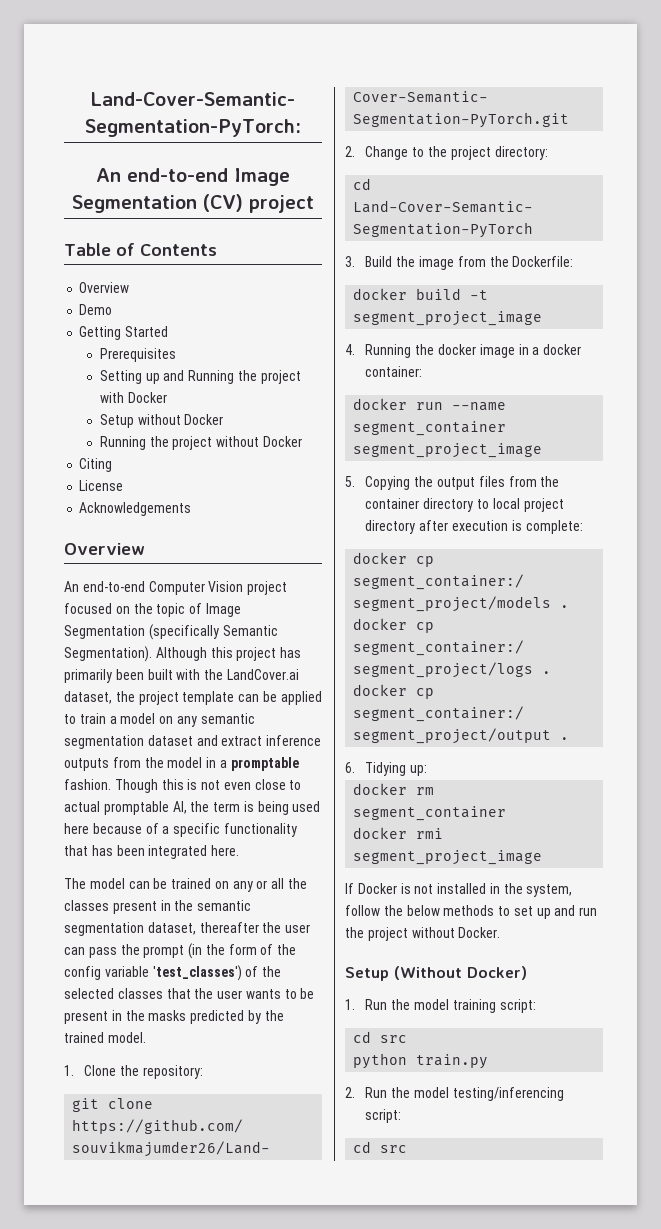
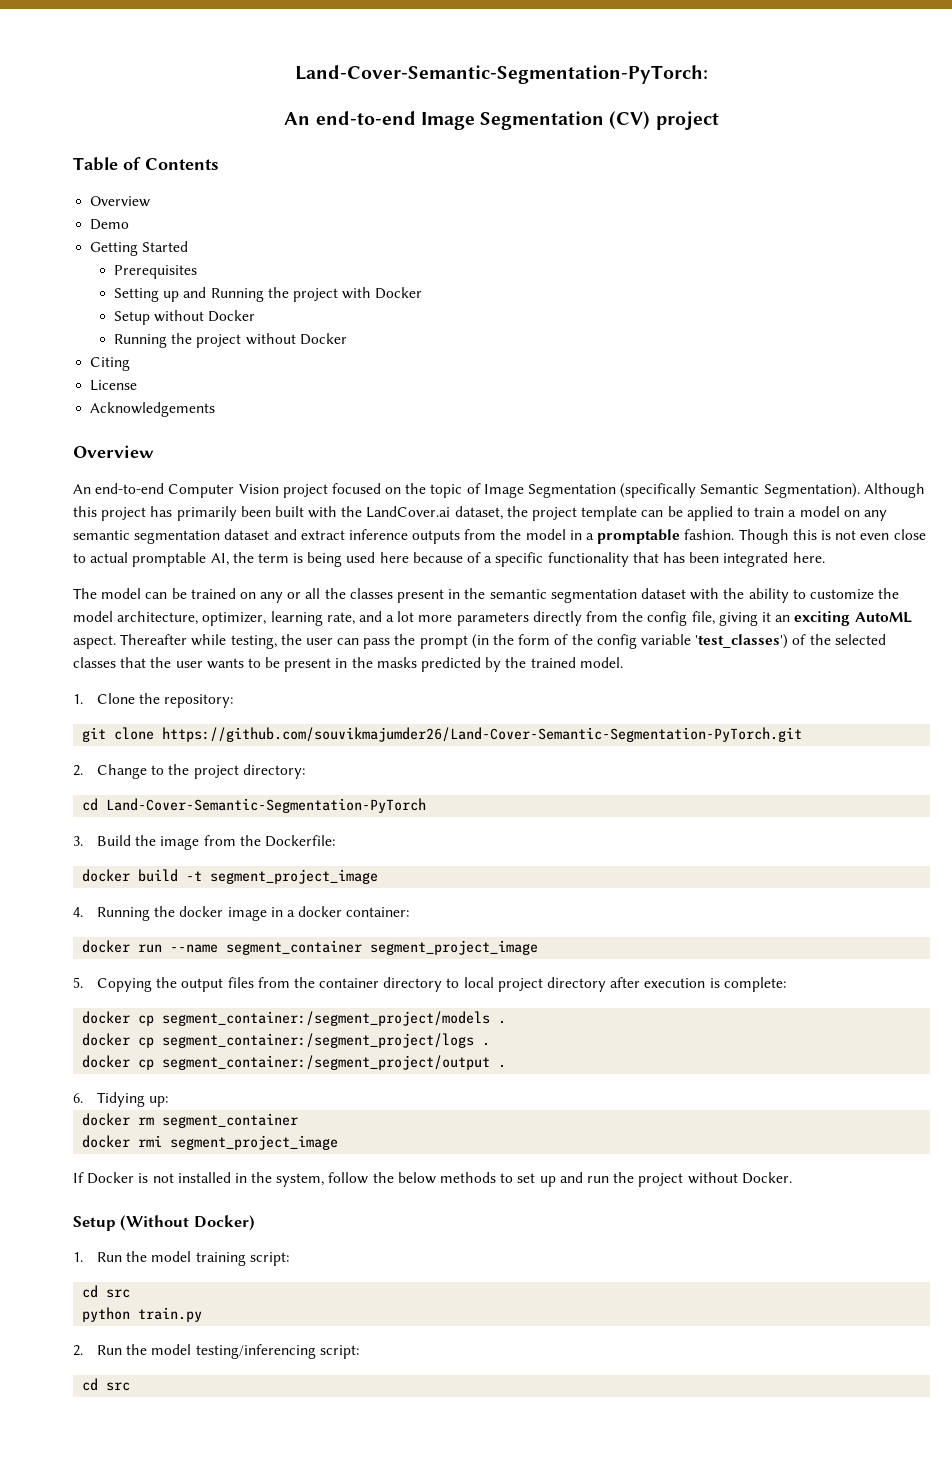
- The model can be trained on any or all the classes present in the semantic segmentation dataset, thereafter the user can pass the prompt (in the form of the config variable 'test_classes') of the selected classes that the user wants to be present in the masks predicted by the trained model.
+ The model can be trained on any or all the classes present in the semantic segmentation dataset with the ability to customize the model architecture, optimizer, learning rate, and a lot more parameters directly from the config file, giving it an exciting AutoML aspect. Thereafter while testing, the user can pass the prompt (in the form of the config variable 'test_classes') of the selected classes that the user wants to be present in the masks predicted by the trained model.

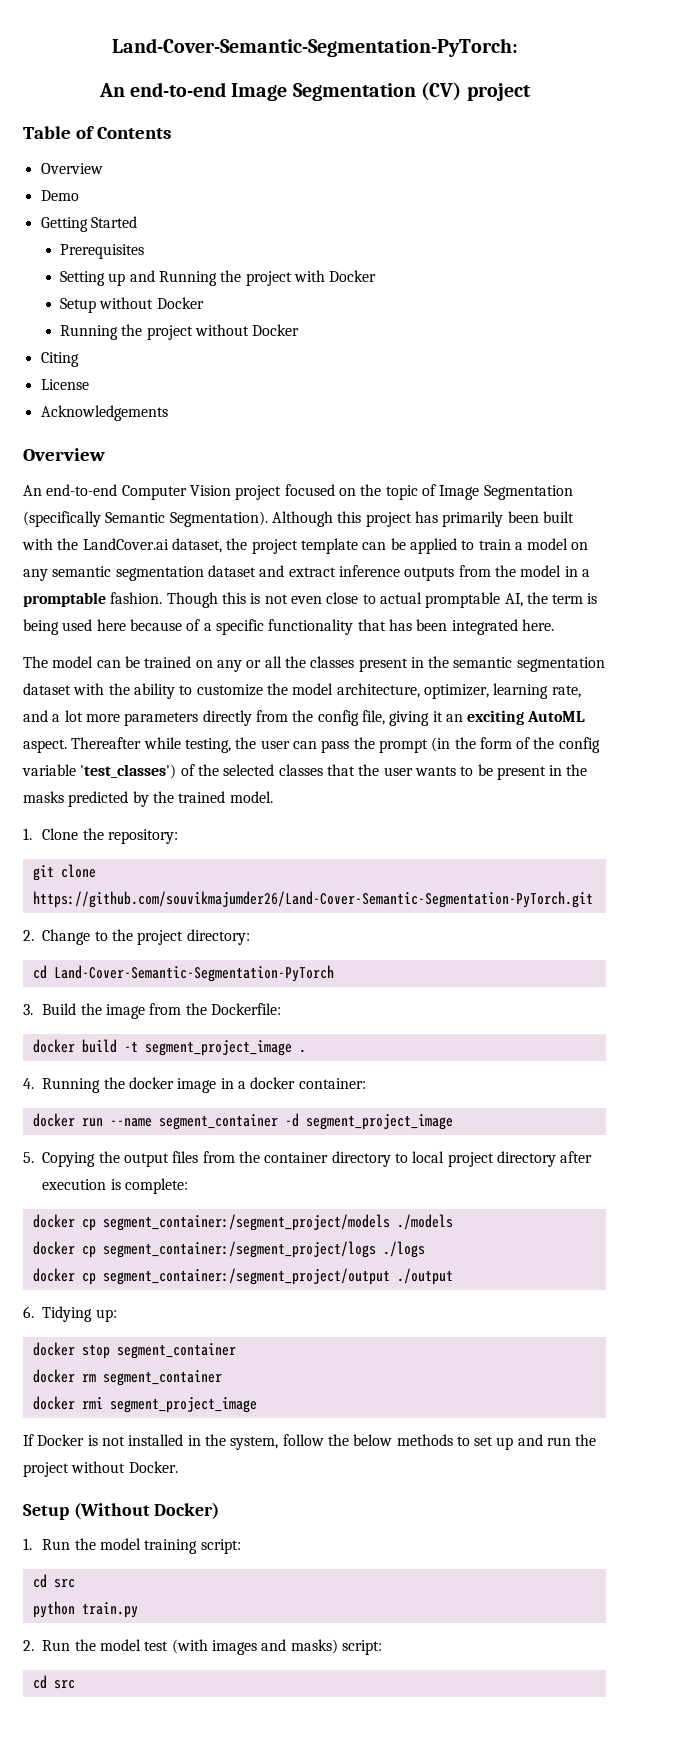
- docker build -t segment_project_image
+ docker build -t segment_project_image .
- docker run --name segment_container segment_project_image
+ docker run --name segment_container -d segment_project_image
- docker cp segment_container:/segment_project/models .
+ docker cp segment_container:/segment_project/models ./models
- docker cp segment_container:/segment_project/logs .
+ docker cp segment_container:/segment_project/logs ./logs
- docker cp segment_container:/segment_project/output .
+ docker cp segment_container:/segment_project/output ./output
+ docker stop segment_container
- 2. Run the model testing/inferencing script:
+ 2. Run the model test (with images and masks) script:

